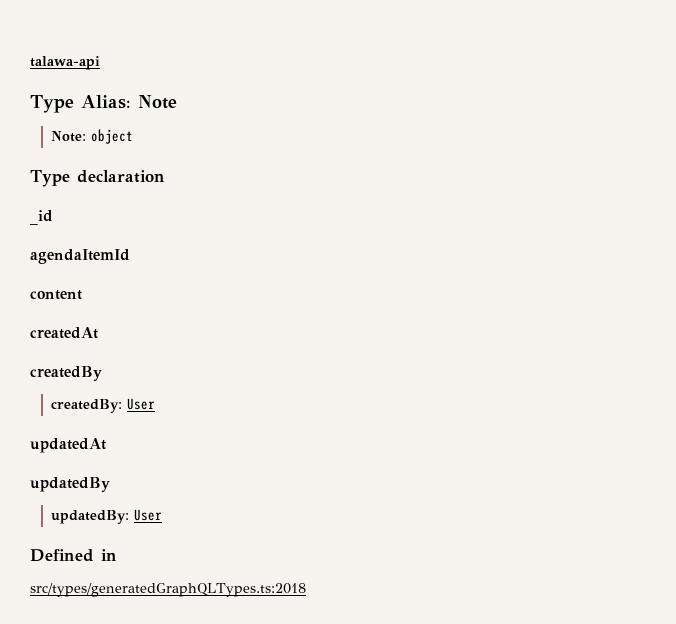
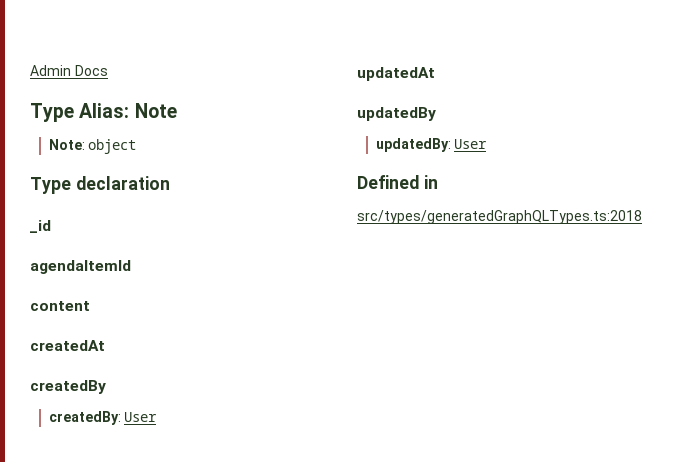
- talawa-api
+ Admin Docs

